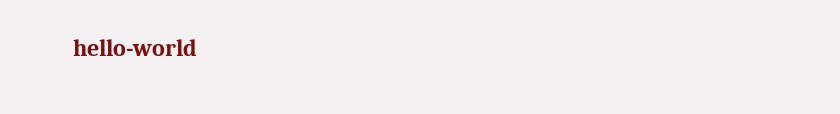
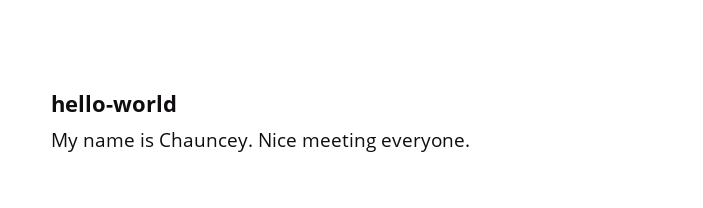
+ My name is Chauncey. Nice meeting everyone.

